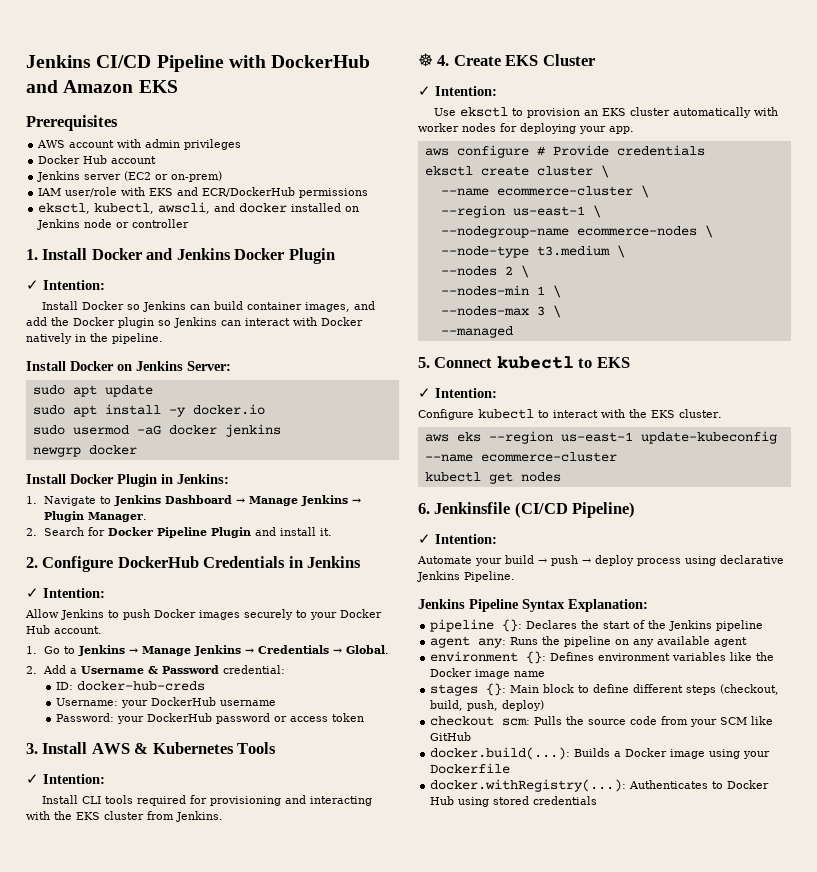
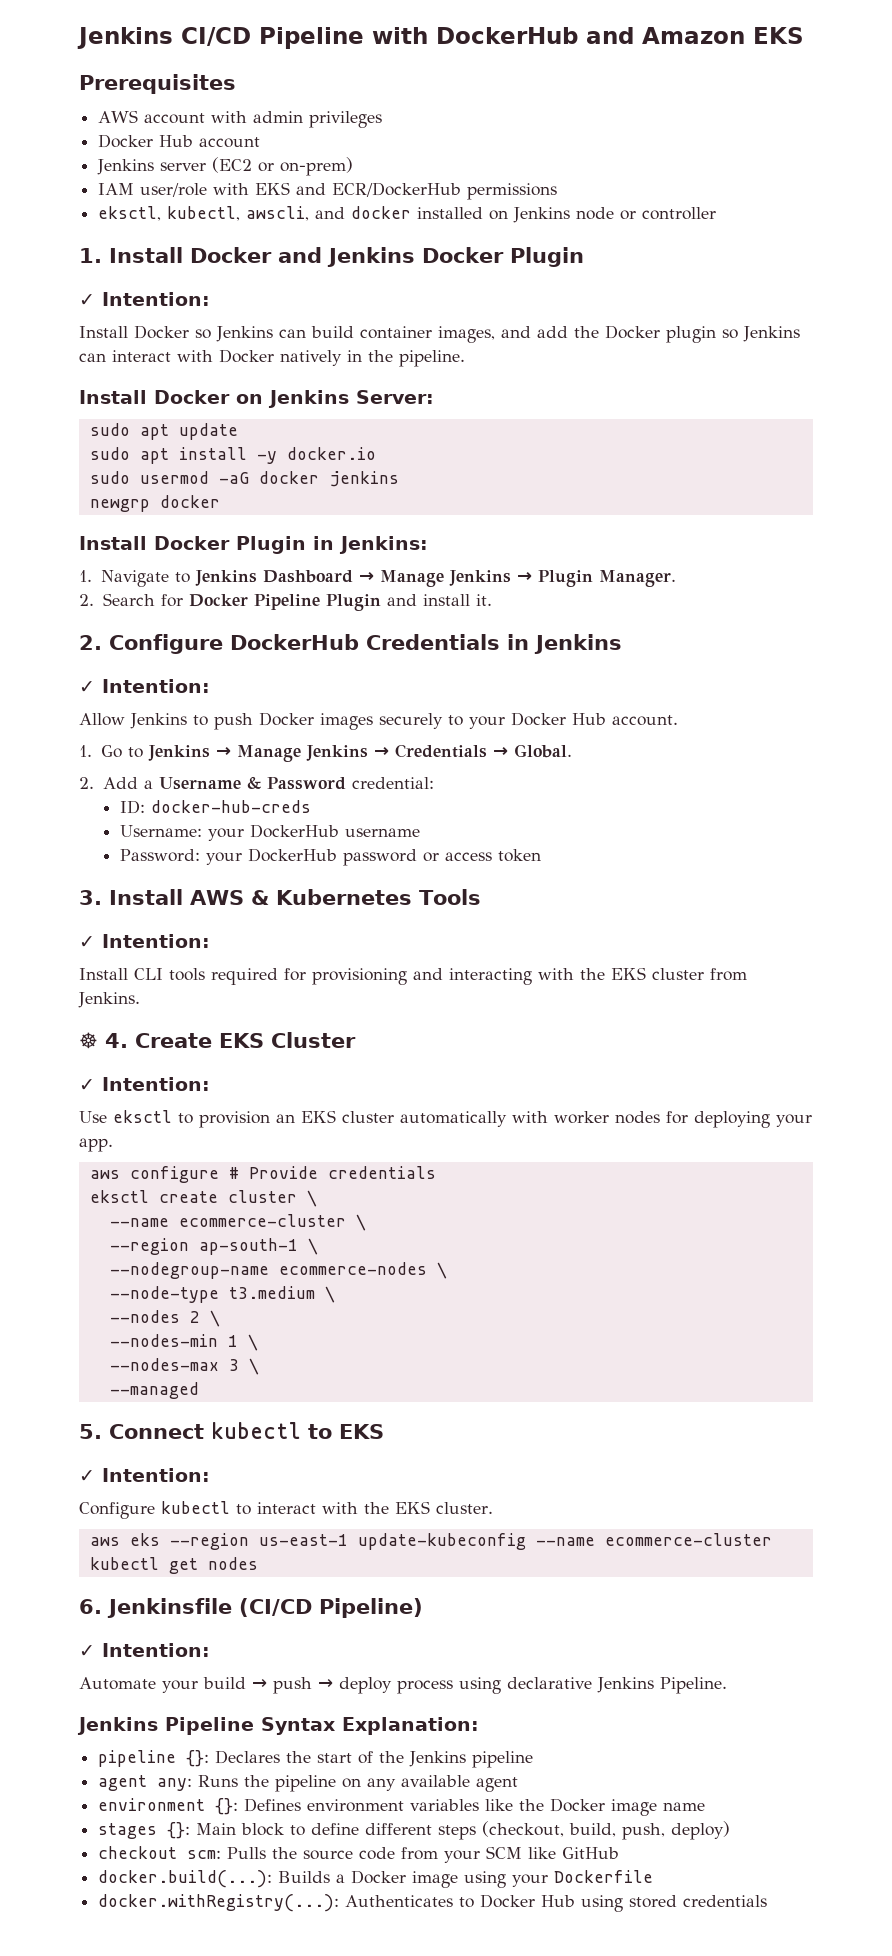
- --region us-east-1 \
+ --region ap-south-1 \

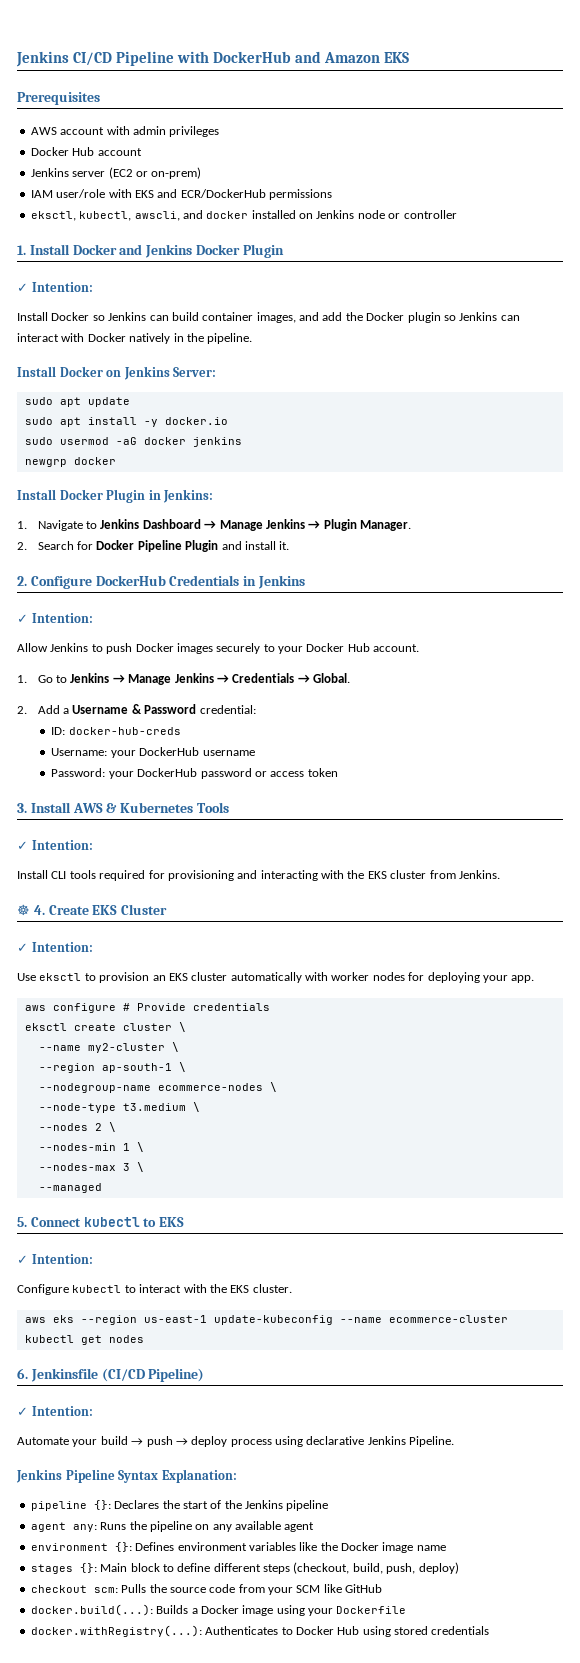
- --name ecommerce-cluster \
+ --name my2-cluster \

